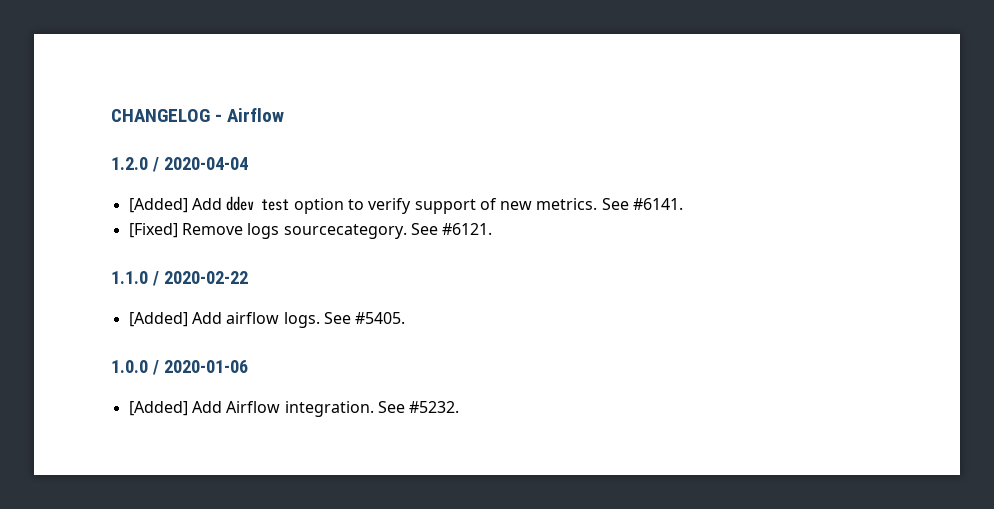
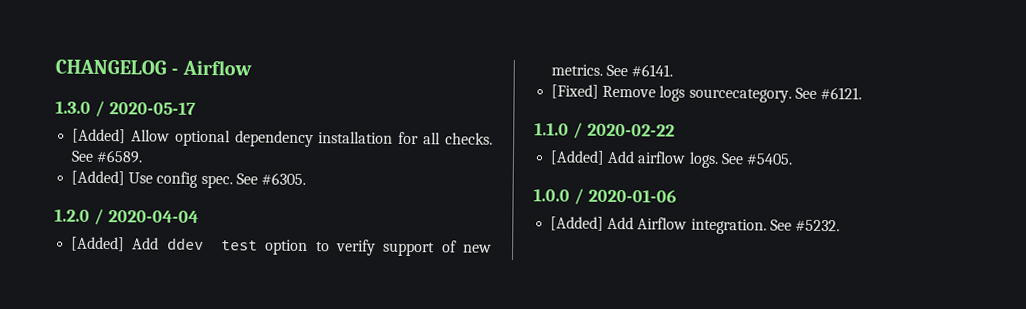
+ 1.3.0 / 2020-05-17
+ [Added] Allow optional dependency installation for all checks. See #6589.
+ [Added] Use config spec. See #6305.

